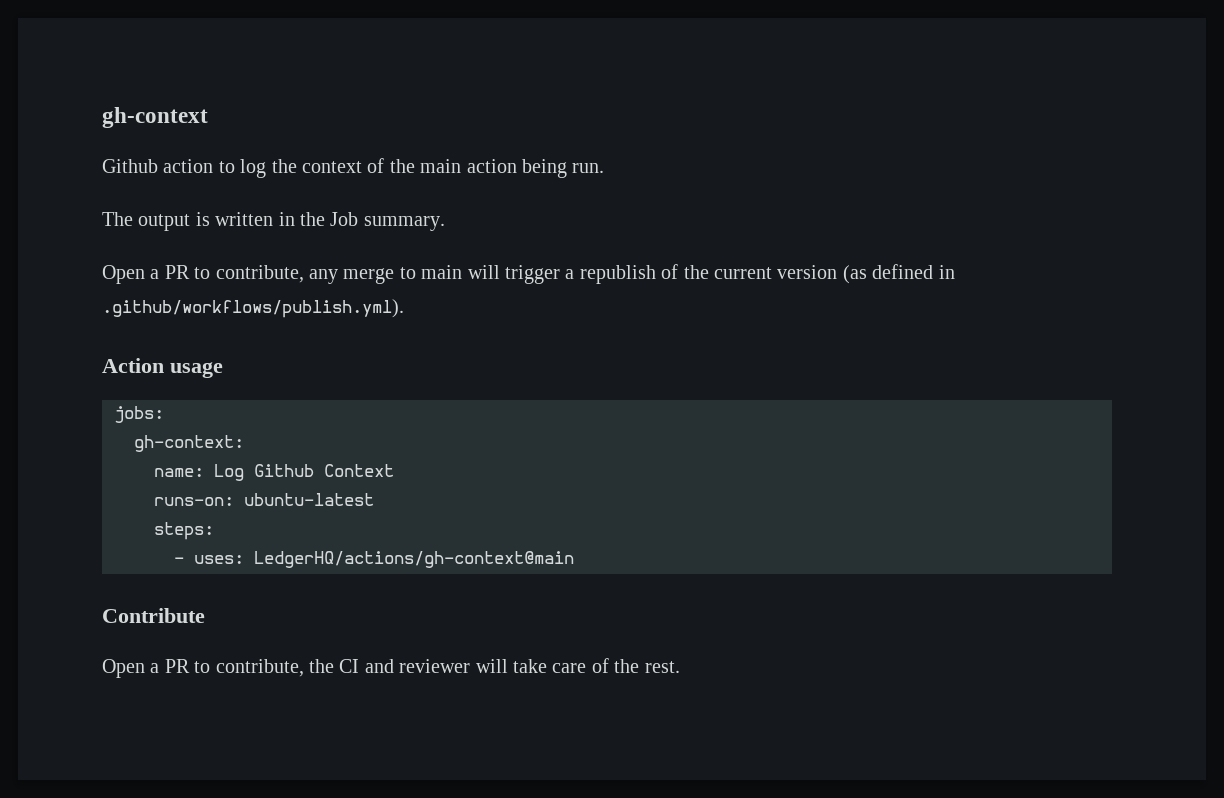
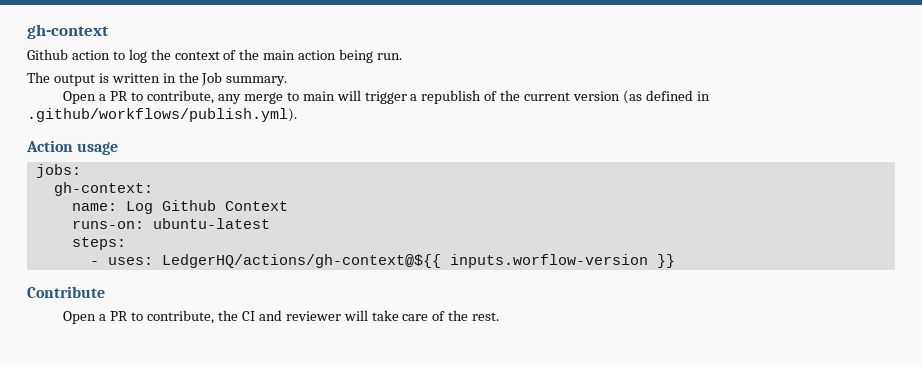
- - uses: LedgerHQ/actions/gh-context@main
+ - uses: LedgerHQ/actions/gh-context@${{ inputs.worflow-version }}

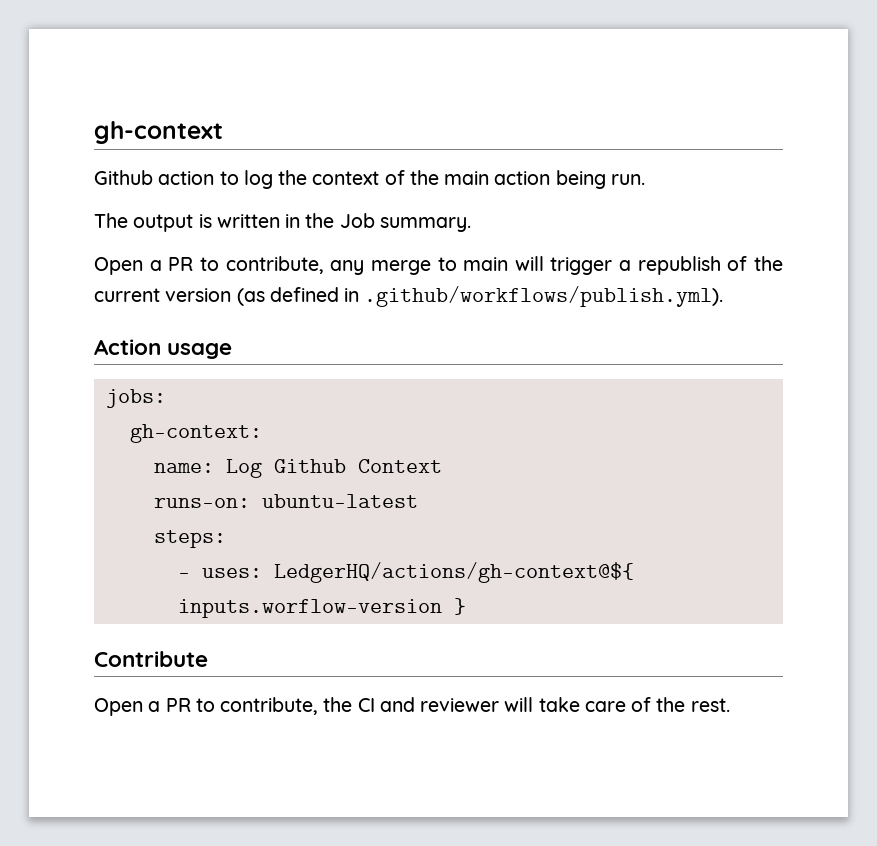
- - uses: LedgerHQ/actions/gh-context@${{ inputs.worflow-version }}
+ - uses: LedgerHQ/actions/gh-context@${ inputs.worflow-version }

